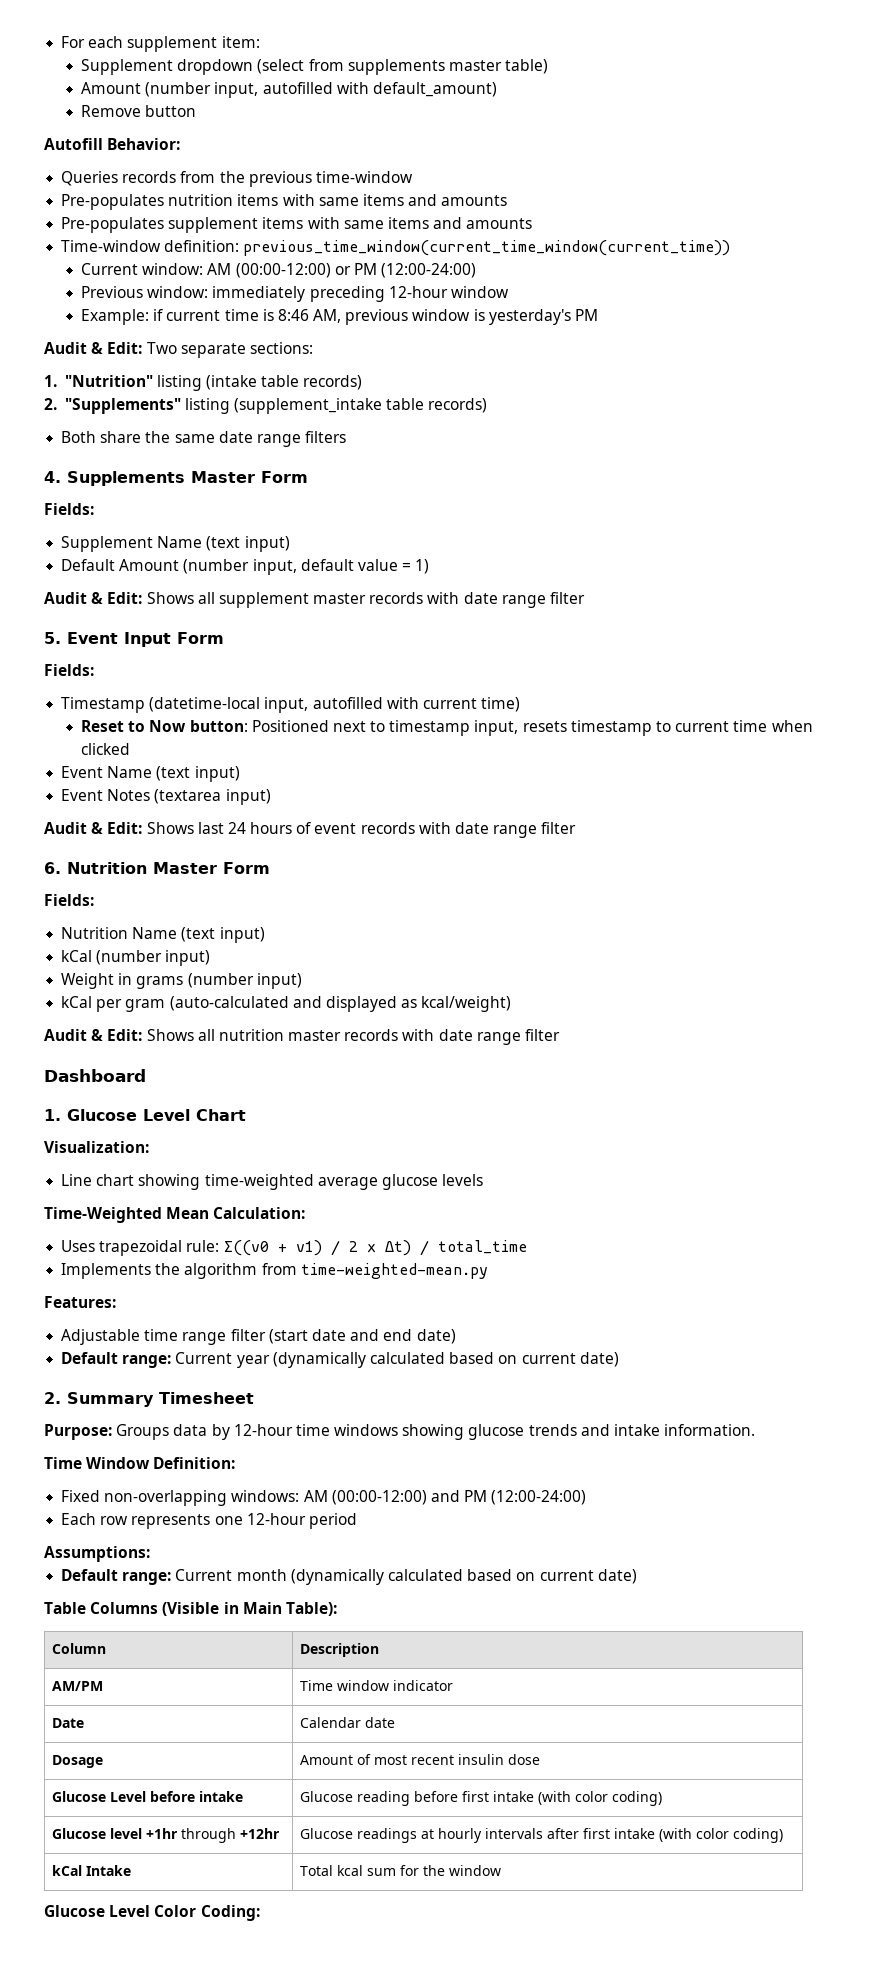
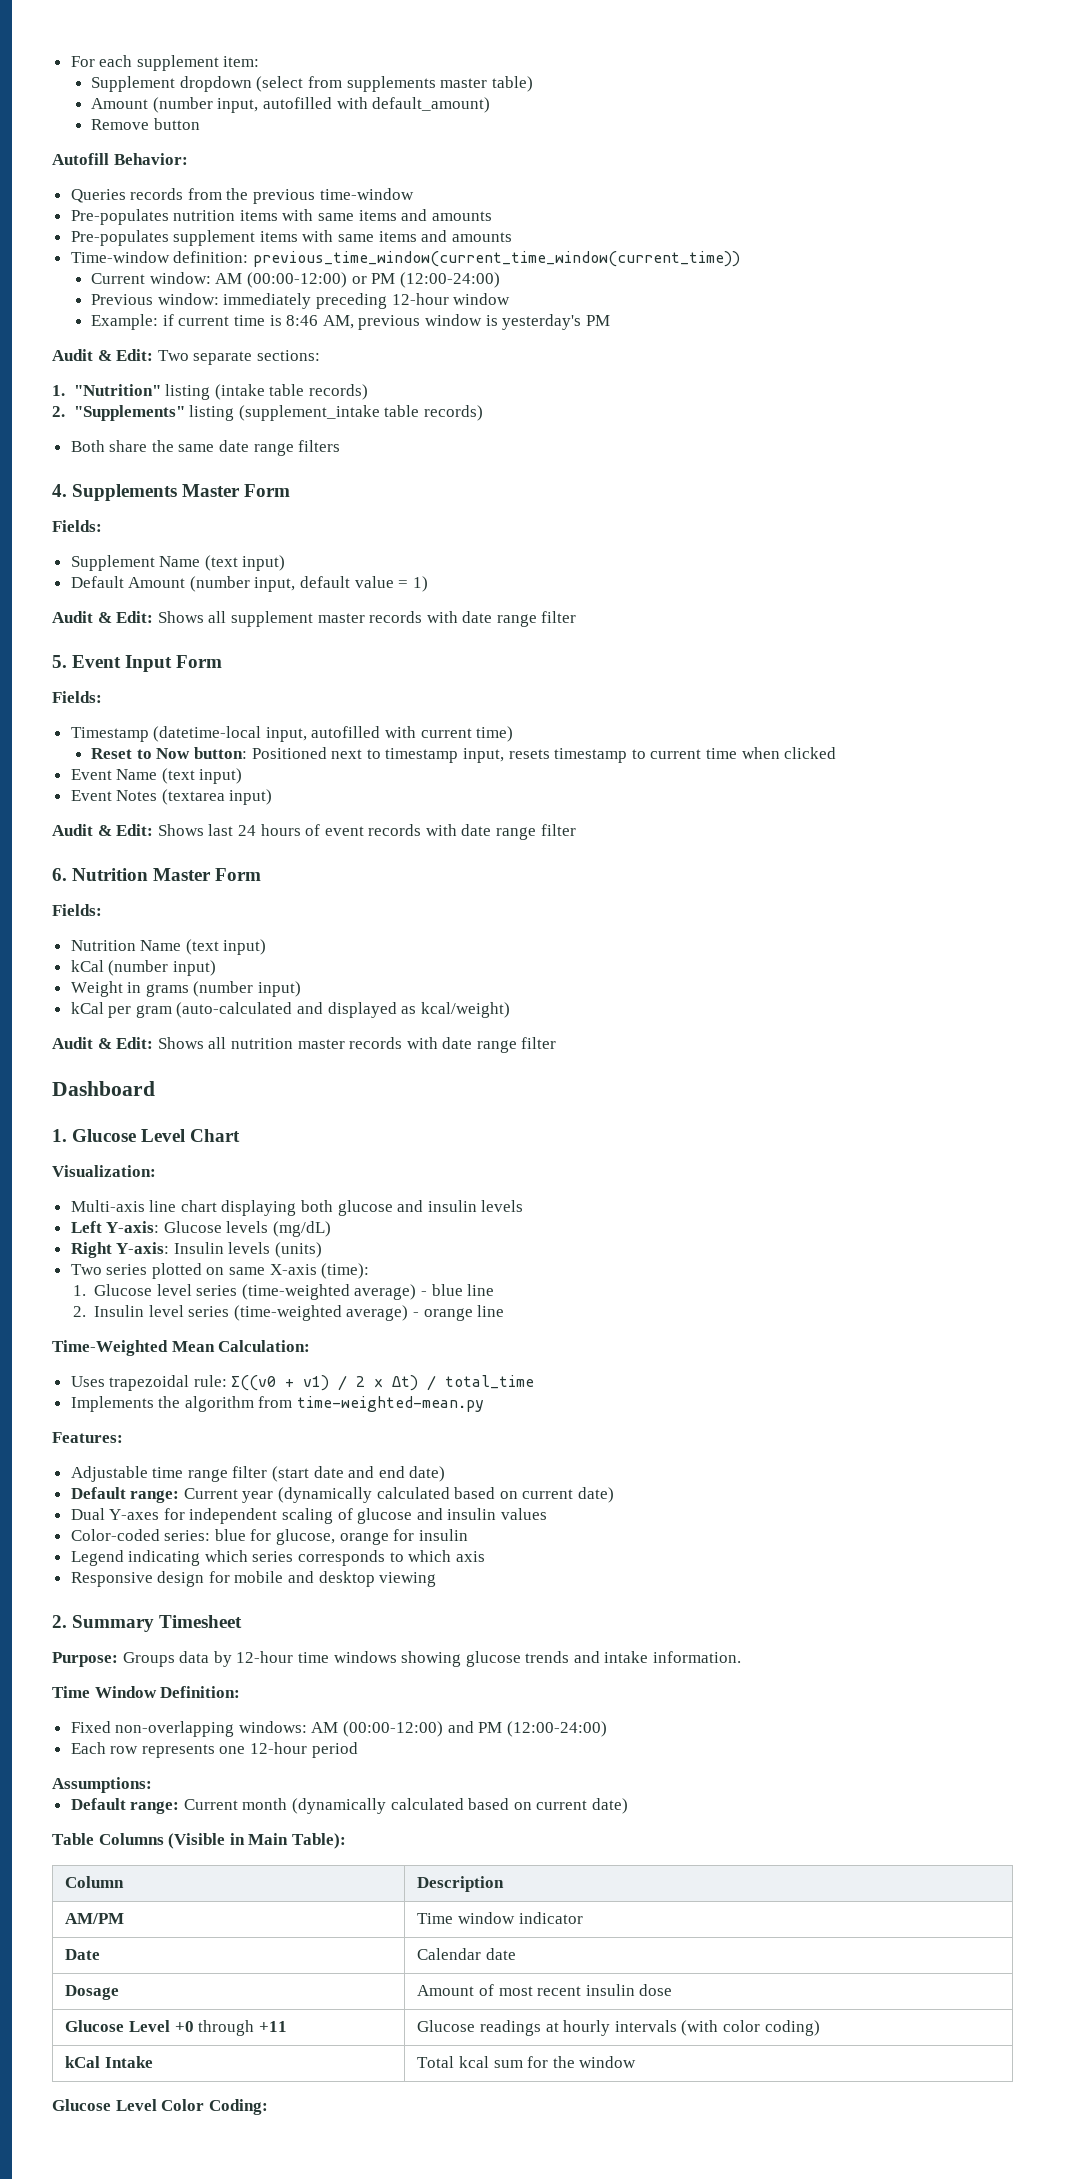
- Line chart showing time-weighted average glucose levels
+ Multi-axis line chart displaying both glucose and insulin levels
+ Left Y-axis: Glucose levels (mg/dL)
+ Right Y-axis: Insulin levels (units)
+ Two series plotted on same X-axis (time):
+ 1. Glucose level series (time-weighted average) - blue line
+ 2. Insulin level series (time-weighted average) - orange line
+ Dual Y-axes for independent scaling of glucose and insulin values
+ Color-coded series: blue for glucose, orange for insulin
+ Legend indicating which series corresponds to which axis
+ Responsive design for mobile and desktop viewing
- Glucose Level before intake | Glucose reading before first intake (with color coding)
- Glucose level +1hr through +12hr | Glucose readings at hourly intervals after first intake (with color coding)
+ Glucose Level +0 through +11 | Glucose readings at hourly intervals (with color coding)

